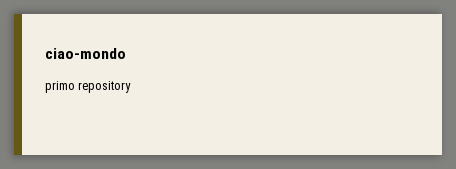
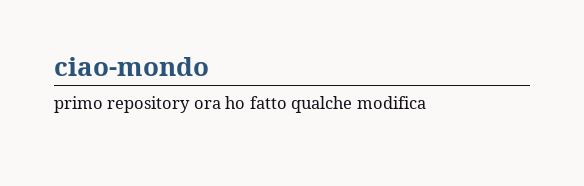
- primo repository
+ primo repository ora ho fatto qualche modifica

